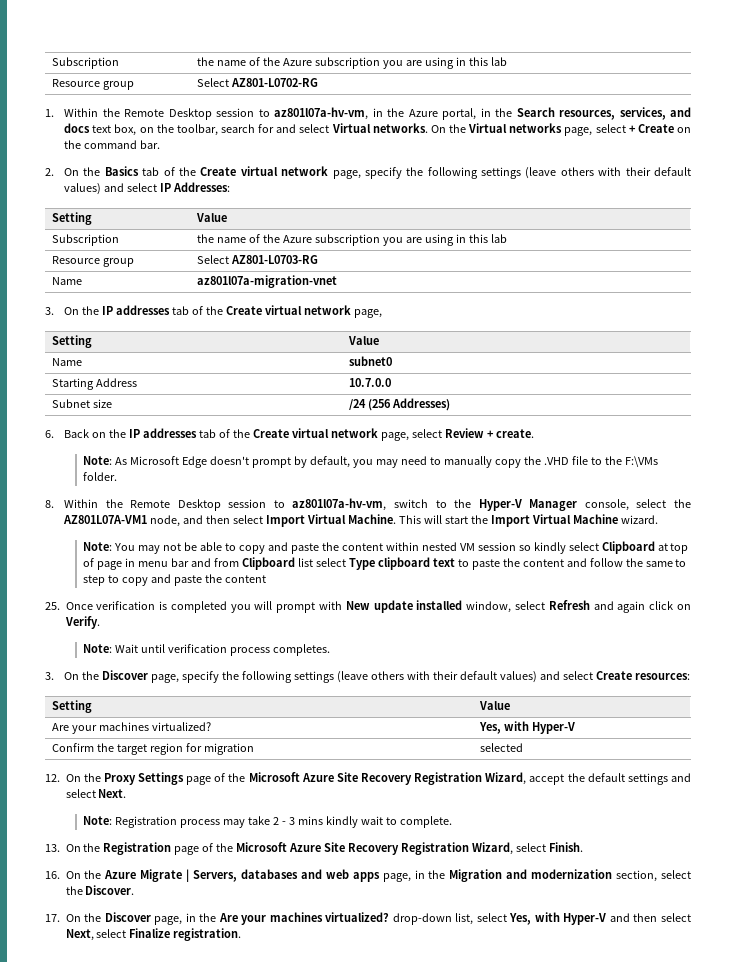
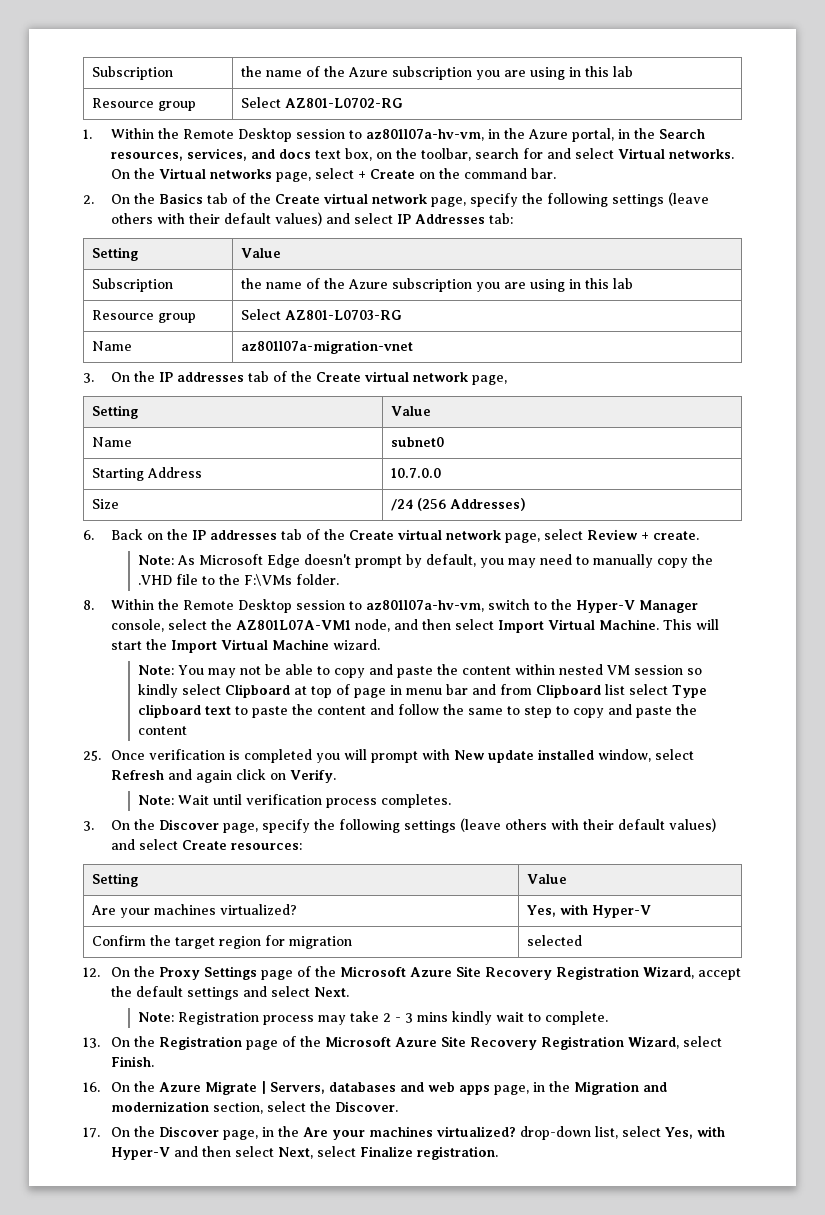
- 2. On the Basics tab of the Create virtual network page, specify the following settings (leave others with their default values) and select IP Addresses:
+ 2. On the Basics tab of the Create virtual network page, specify the following settings (leave others with their default values) and select IP Addresses tab:
- Subnet size | /24 (256 Addresses)
+ Size | /24 (256 Addresses)

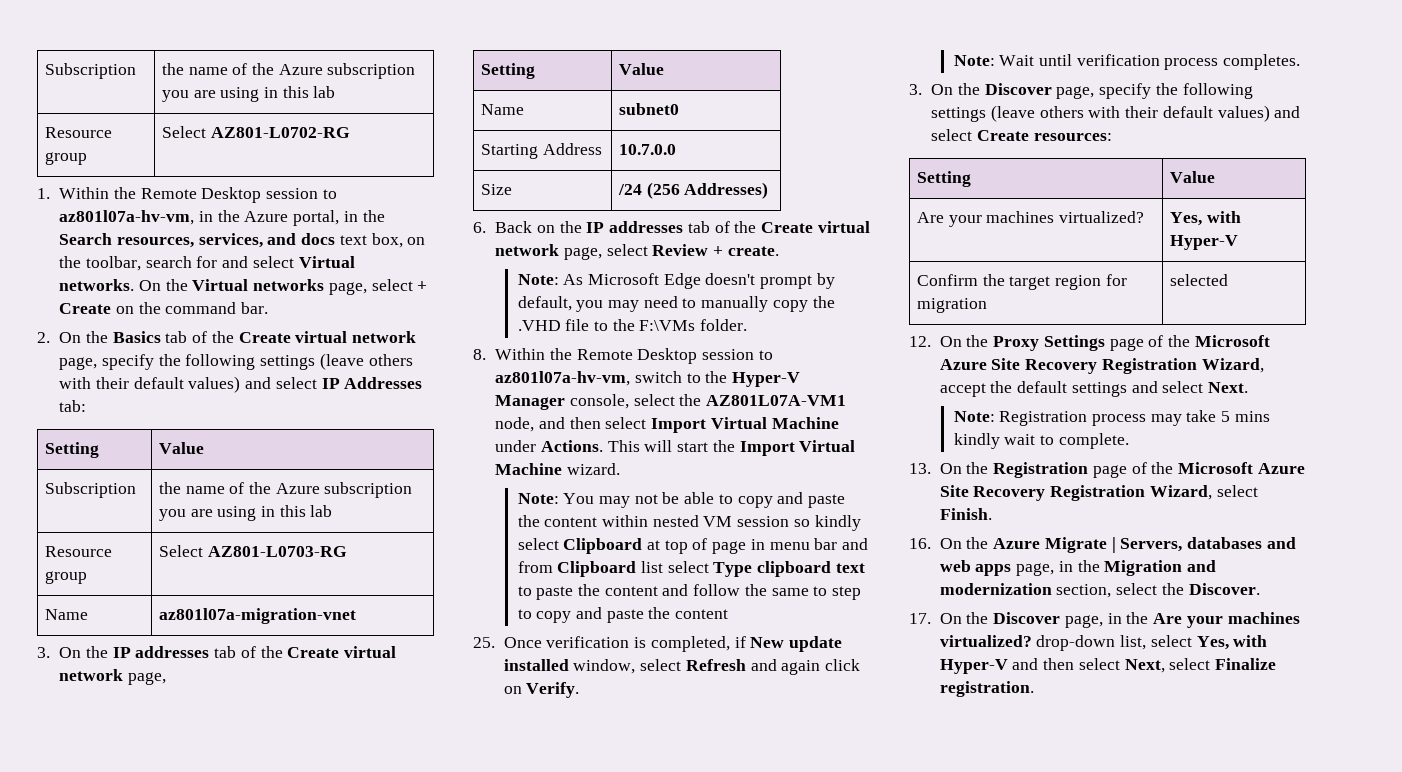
- 8. Within the Remote Desktop session to az801l07a-hv-vm, switch to the Hyper-V Manager console, select the AZ801L07A-VM1 node, and then select Import Virtual Machine.
+ 8. Within the Remote Desktop session to az801l07a-hv-vm, switch to the Hyper-V Manager console, select the AZ801L07A-VM1 node, and then select Import Virtual Machine under Actions.
- 25. Once verification is completed you will prompt with New update installed window, select Refresh and again click on Verify.
+ 25. Once verification is completed, if New update installed window, select Refresh and again click on Verify.
- Note: Registration process may take 2 - 3 mins kindly wait to complete.
+ Note: Registration process may take 5 mins kindly wait to complete.

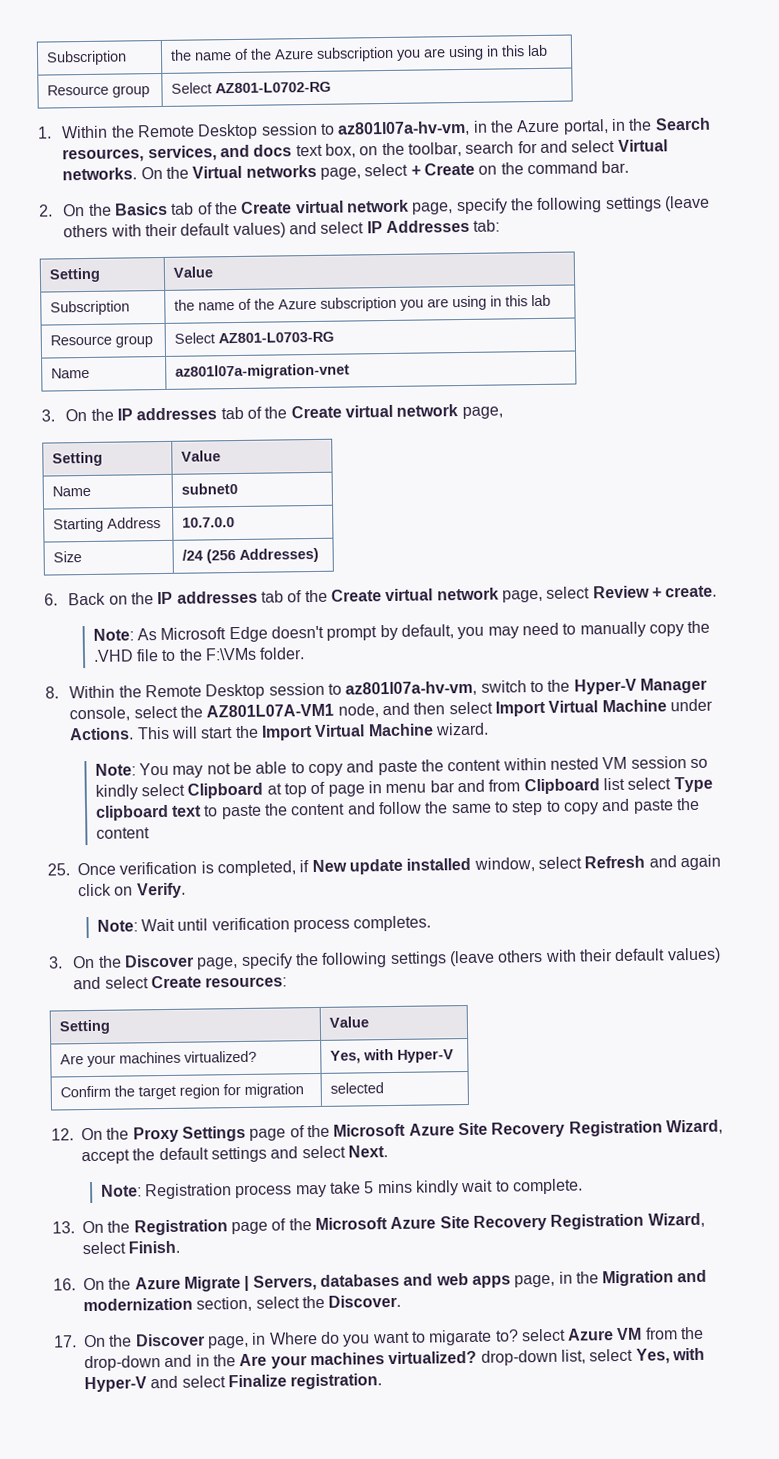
- 17. On the Discover page, in the Are your machines virtualized? drop-down list, select Yes, with Hyper-V and then select Next, select Finalize registration.
+ 17. On the Discover page, in Where do you want to migarate to? select Azure VM from the drop-down and in the Are your machines virtualized? drop-down list, select Yes, with Hyper-V and select Finalize registration.

